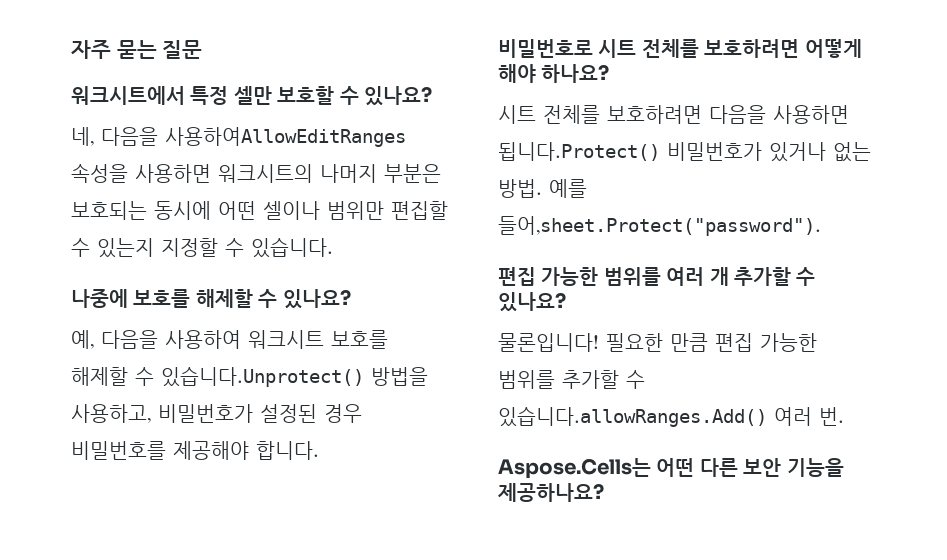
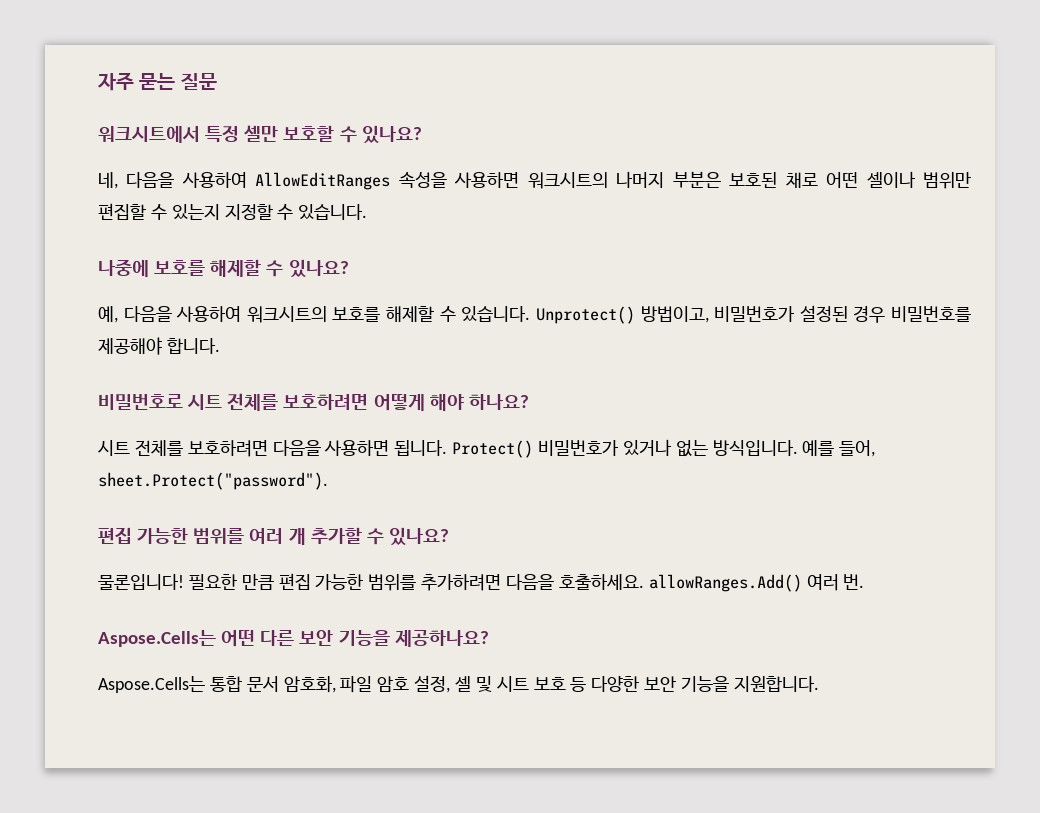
- 네, 다음을 사용하여AllowEditRanges 속성을 사용하면 워크시트의 나머지 부분은 보호되는 동시에 어떤 셀이나 범위만 편집할 수 있는지 지정할 수 있습니다.
+ 네, 다음을 사용하여 AllowEditRanges 속성을 사용하면 워크시트의 나머지 부분은 보호된 채로 어떤 셀이나 범위만 편집할 수 있는지 지정할 수 있습니다.
- 예, 다음을 사용하여 워크시트 보호를 해제할 수 있습니다.Unprotect() 방법을 사용하고, 비밀번호가 설정된 경우 비밀번호를 제공해야 합니다.
+ 예, 다음을 사용하여 워크시트의 보호를 해제할 수 있습니다. Unprotect() 방법이고, 비밀번호가 설정된 경우 비밀번호를 제공해야 합니다.
- 시트 전체를 보호하려면 다음을 사용하면 됩니다.Protect() 비밀번호가 있거나 없는 방법. 예를 들어,sheet.Protect("password").
+ 시트 전체를 보호하려면 다음을 사용하면 됩니다. Protect() 비밀번호가 있거나 없는 방식입니다. 예를 들어, sheet.Protect("password").
- 필요한 만큼 편집 가능한 범위를 추가할 수 있습니다.allowRanges.Add() 여러 번.
+ 필요한 만큼 편집 가능한 범위를 추가하려면 다음을 호출하세요. allowRanges.Add() 여러 번.
+ Aspose.Cells는 통합 문서 암호화, 파일 암호 설정, 셀 및 시트 보호 등 다양한 보안 기능을 지원합니다.

